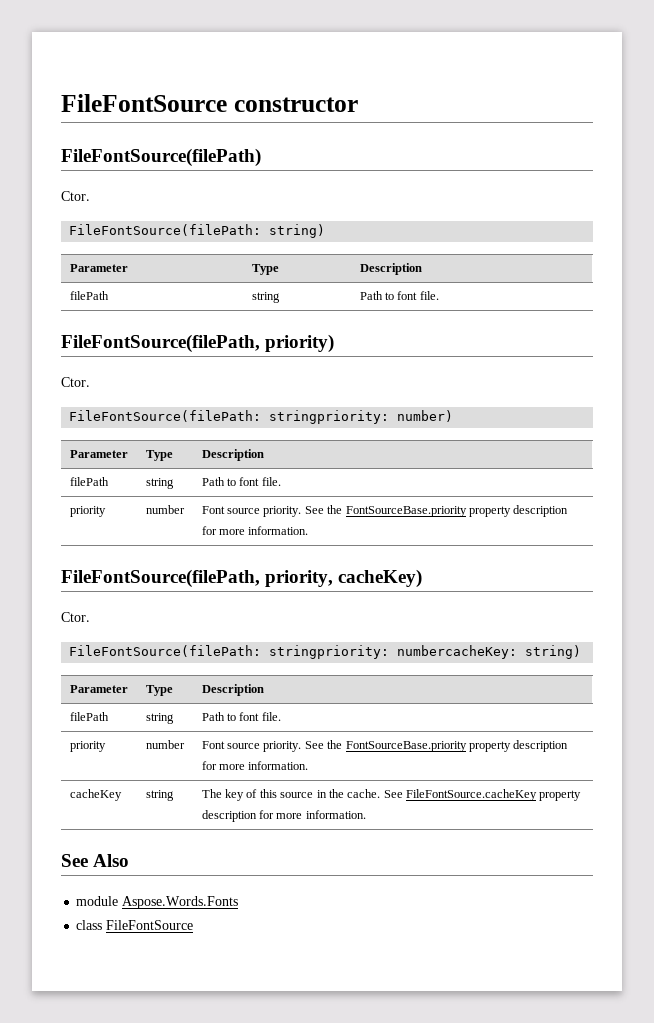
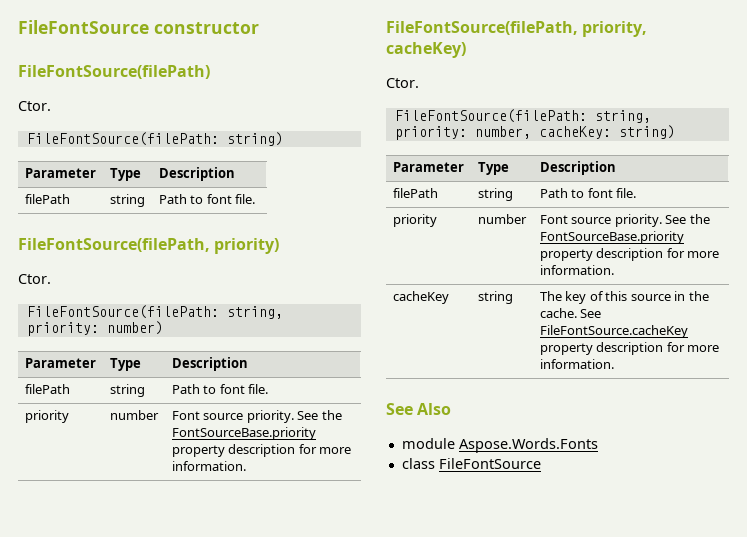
- FileFontSource(filePath: stringpriority: number)
+ FileFontSource(filePath: string, priority: number)
- FileFontSource(filePath: stringpriority: numbercacheKey: string)
+ FileFontSource(filePath: string, priority: number, cacheKey: string)

